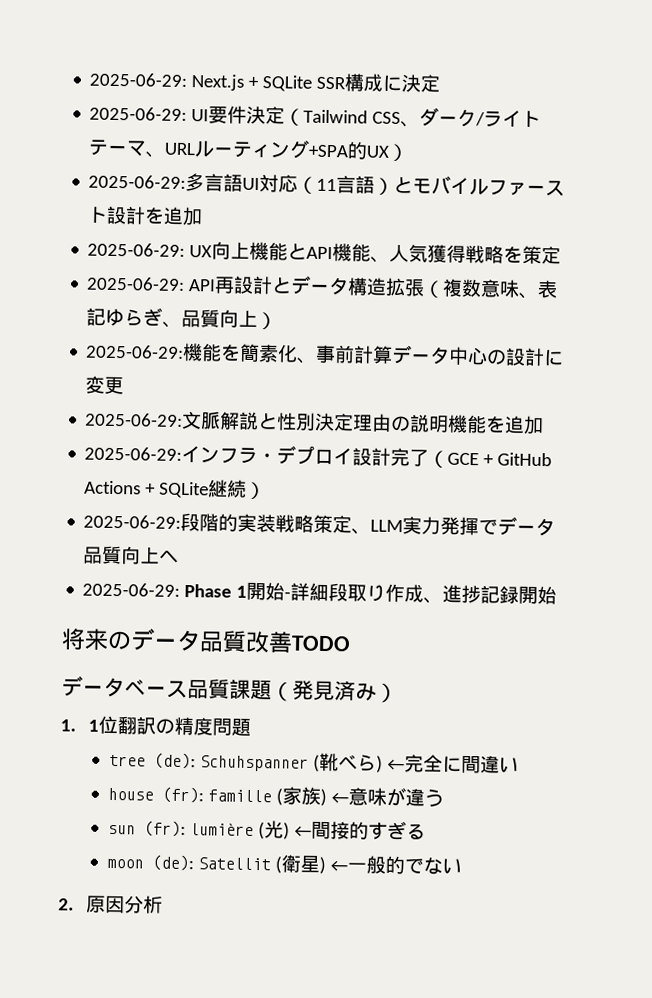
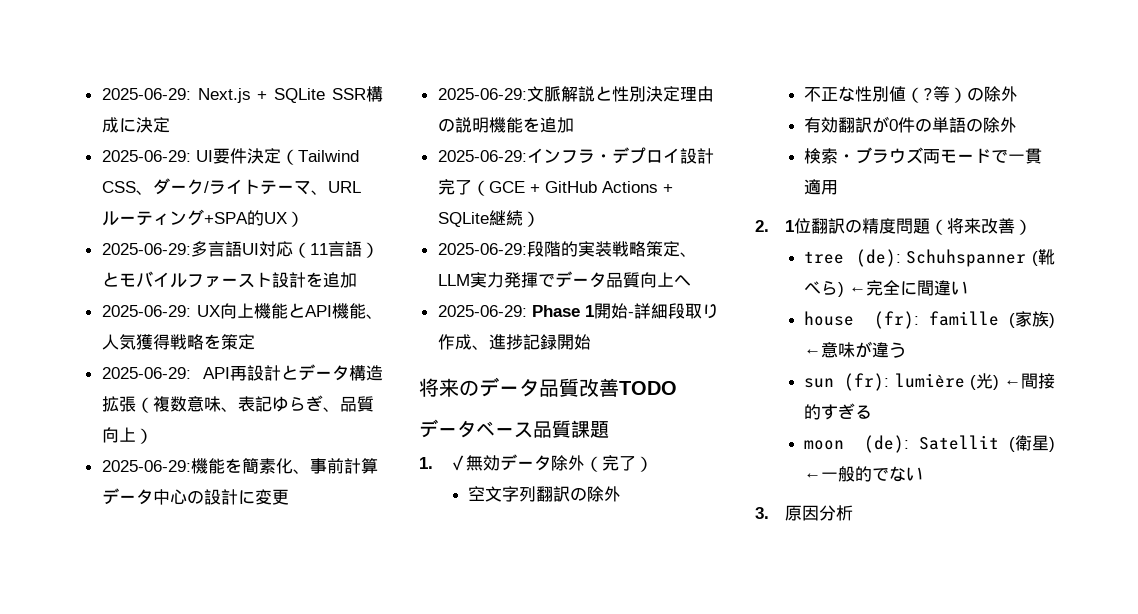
- データベース品質課題（発見済み）
- 1. 1位翻訳の精度問題
+ データベース品質課題
+ 1. ✓無効データ除外（完了）
+ 空文字列翻訳の除外
+ 不正な性別値（?等）の除外
+ 有効翻訳が0件の単語の除外
+ 検索・ブラウズ両モードで一貫適用
+ 2. 1位翻訳の精度問題（将来改善）
- 2.原因分析
+ 3.原因分析

